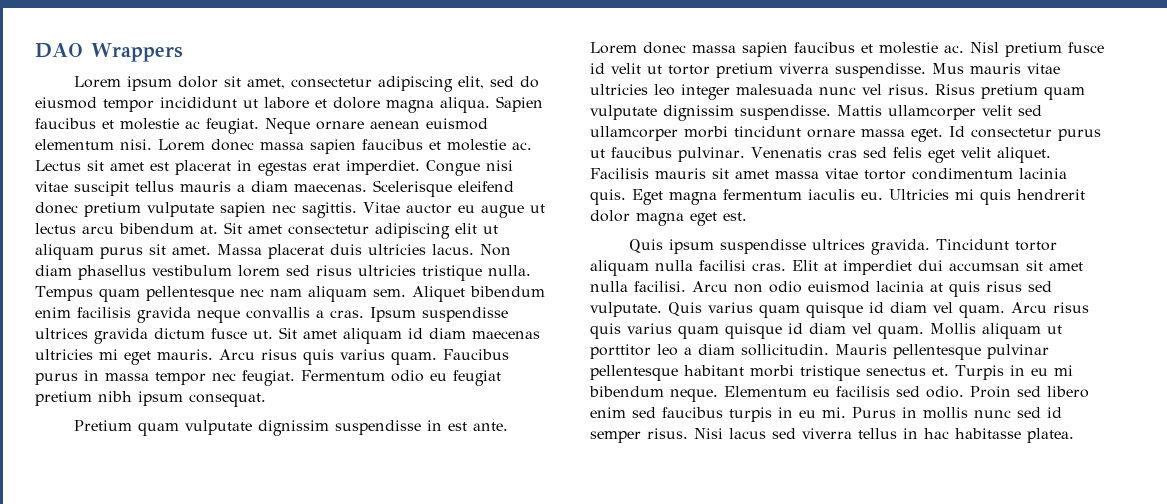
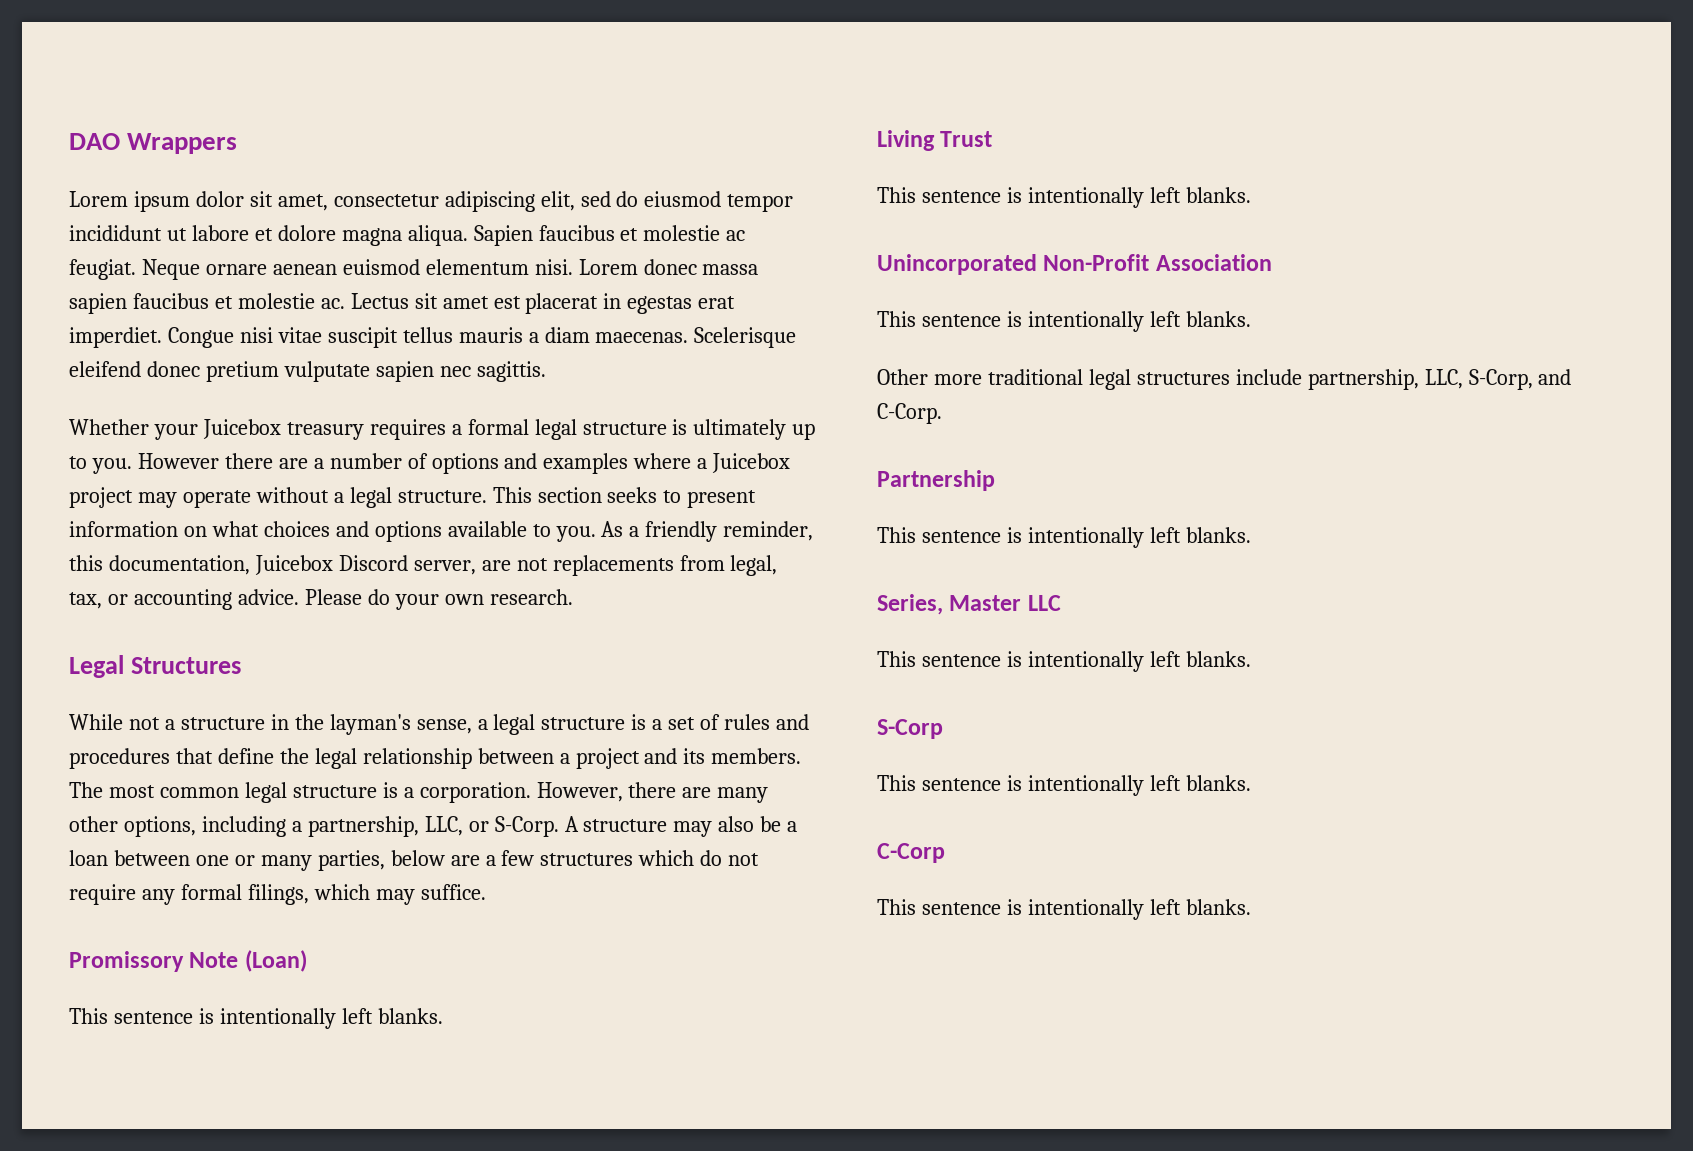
- Scelerisque eleifend donec pretium vulputate sapien nec sagittis. Vitae auctor eu augue ut lectus arcu bibendum at. Sit amet consectetur adipiscing elit ut aliquam purus sit amet. Massa placerat duis ultricies lacus. Non diam phasellus vestibulum lorem sed risus ultricies tristique nulla. Tempus quam pellentesque nec nam aliquam sem. Aliquet bibendum enim facilisis gravida neque convallis a cras. Ipsum suspendisse ultrices gravida dictum fusce ut. Sit amet aliquam id diam maecenas ultricies mi eget mauris. Arcu risus quis varius quam. Faucibus purus in massa tempor nec feugiat. Fermentum odio eu feugiat pretium nibh ipsum consequat.
- Pretium quam vulputate dignissim suspendisse in est ante. Lorem donec massa sapien faucibus et molestie ac. Nisl pretium fusce id velit ut tortor pretium viverra suspendisse. Mus mauris vitae ultricies leo integer malesuada nunc vel risus. Risus pretium quam vulputate dignissim suspendisse. Mattis ullamcorper velit sed ullamcorper morbi tincidunt ornare massa eget. Id consectetur purus ut faucibus pulvinar. Venenatis cras sed felis eget velit aliquet. Facilisis mauris sit amet massa vitae tortor condimentum lacinia quis. Eget magna fermentum iaculis eu. Ultricies mi quis hendrerit dolor magna eget est.
- Quis ipsum suspendisse ultrices gravida. Tincidunt tortor aliquam nulla facilisi cras. Elit at imperdiet dui accumsan sit amet nulla facilisi. Arcu non odio euismod lacinia at quis risus sed vulputate. Quis varius quam quisque id diam vel quam. Arcu risus quis varius quam quisque id diam vel quam. Mollis aliquam ut porttitor leo a diam sollicitudin. Mauris pellentesque pulvinar pellentesque habitant morbi tristique senectus et. Turpis in eu mi bibendum neque. Elementum eu facilisis sed odio. Proin sed libero enim sed faucibus turpis in eu mi. Purus in mollis nunc sed id semper risus. Nisi lacus sed viverra tellus in hac habitasse platea.
+ Scelerisque eleifend donec pretium vulputate sapien nec sagittis.
+ Whether your Juicebox treasury requires a formal legal structure is ultimately up to you. However there are a number of options and examples where a Juicebox project may operate without a legal structure. This section seeks to present information on what choices and options available to you. As a friendly reminder, this documentation, Juicebox Discord server, are not replacements from legal, tax, or accounting advice. Please do your own research.
+ Legal Structures
+ While not a structure in the layman's sense, a legal structure is a set of rules and procedures that define the legal relationship between a project and its members. The most common legal structure is a corporation. However, there are many other options, including a partnership, LLC, or S-Corp. A structure may also be a loan between one or many parties, below are a few structures which do not require any formal filings, which may suffice.
+ Promissory Note (Loan)
+ This sentence is intentionally left blanks.
+ Living Trust
+ This sentence is intentionally left blanks.
+ Unincorporated Non-Profit Association
+ This sentence is intentionally left blanks.
+ Other more traditional legal structures include partnership, LLC, S-Corp, and C-Corp.
+ Partnership
+ This sentence is intentionally left blanks.
+ Series, Master LLC
+ This sentence is intentionally left blanks.
+ S-Corp
+ This sentence is intentionally left blanks.
+ C-Corp
+ This sentence is intentionally left blanks.

